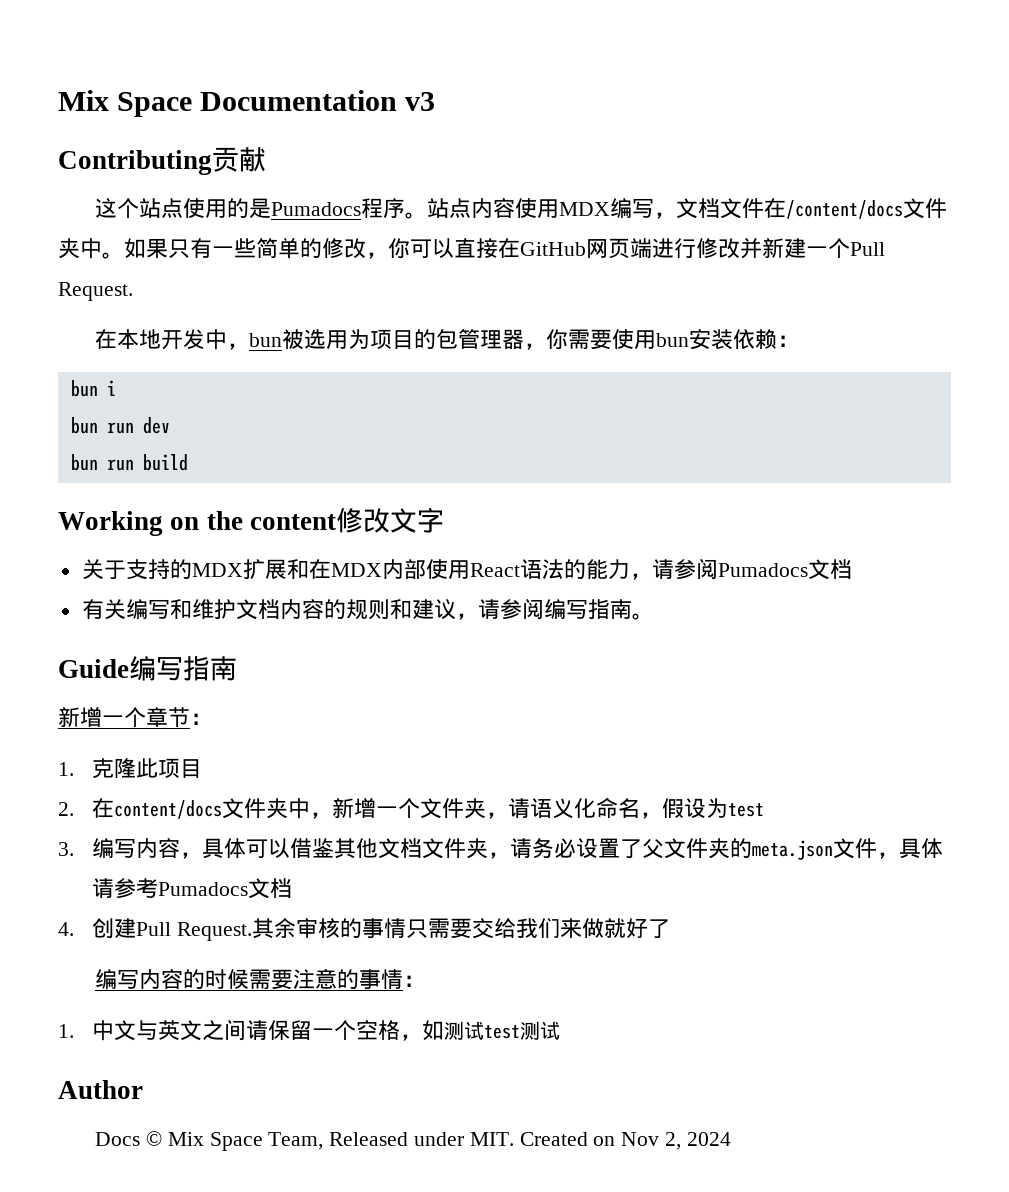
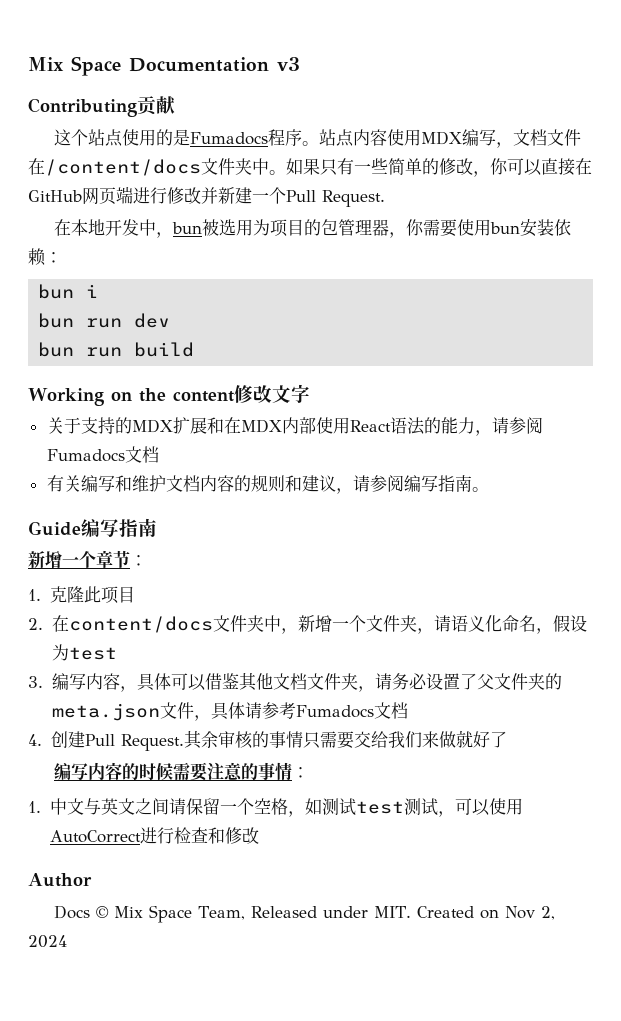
- 这个站点使用的是Pumadocs程序。
+ 这个站点使用的是Fumadocs程序。
- 关于支持的MDX扩展和在MDX内部使用React语法的能力，请参阅Pumadocs文档
+ 关于支持的MDX扩展和在MDX内部使用React语法的能力，请参阅Fumadocs文档
- 3.编写内容，具体可以借鉴其他文档文件夹，请务必设置了父文件夹的meta.json文件，具体请参考Pumadocs文档
+ 3.编写内容，具体可以借鉴其他文档文件夹，请务必设置了父文件夹的meta.json文件，具体请参考Fumadocs文档
- 1.中文与英文之间请保留一个空格，如测试test测试
+ 1.中文与英文之间请保留一个空格，如测试test测试，可以使用AutoCorrect进行检查和修改

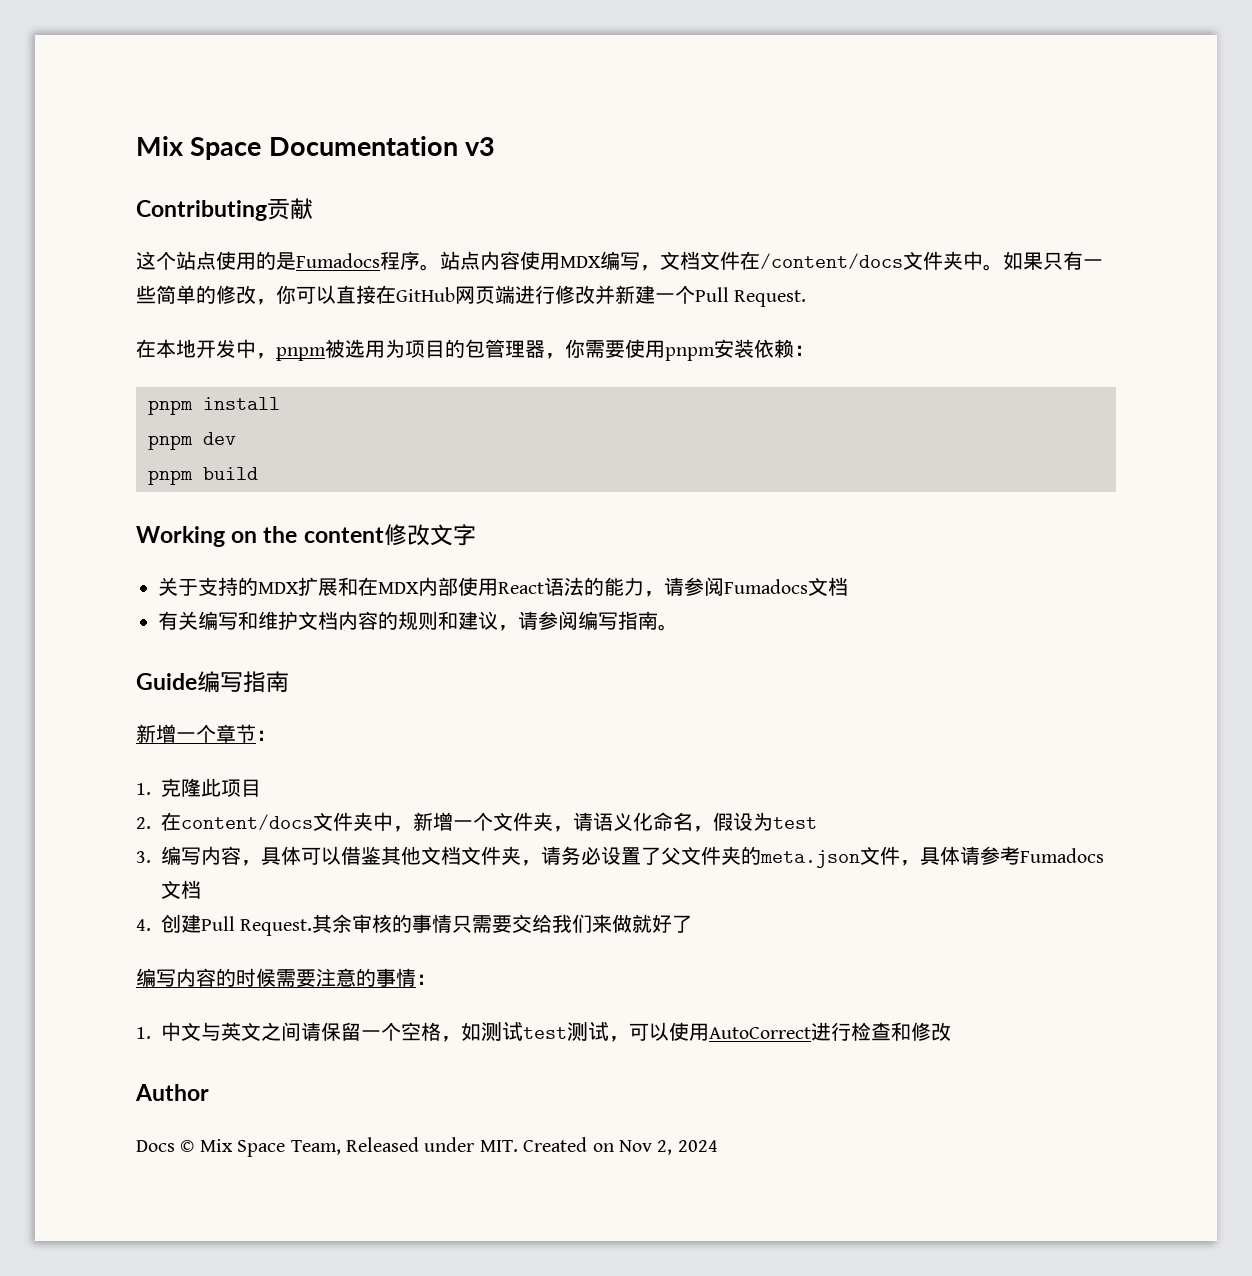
- 在本地开发中，bun被选用为项目的包管理器，你需要使用bun安装依赖：
+ 在本地开发中，pnpm被选用为项目的包管理器，你需要使用pnpm安装依赖：
- bun i
- bun run dev
+ pnpm install
+ pnpm dev
- bun run build
+ pnpm build

